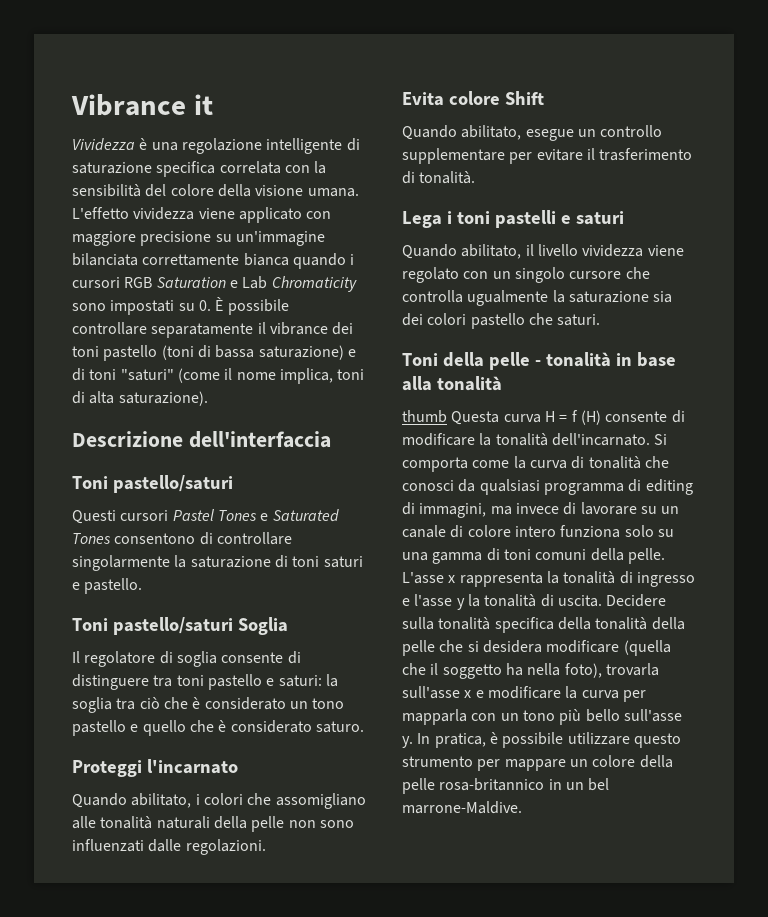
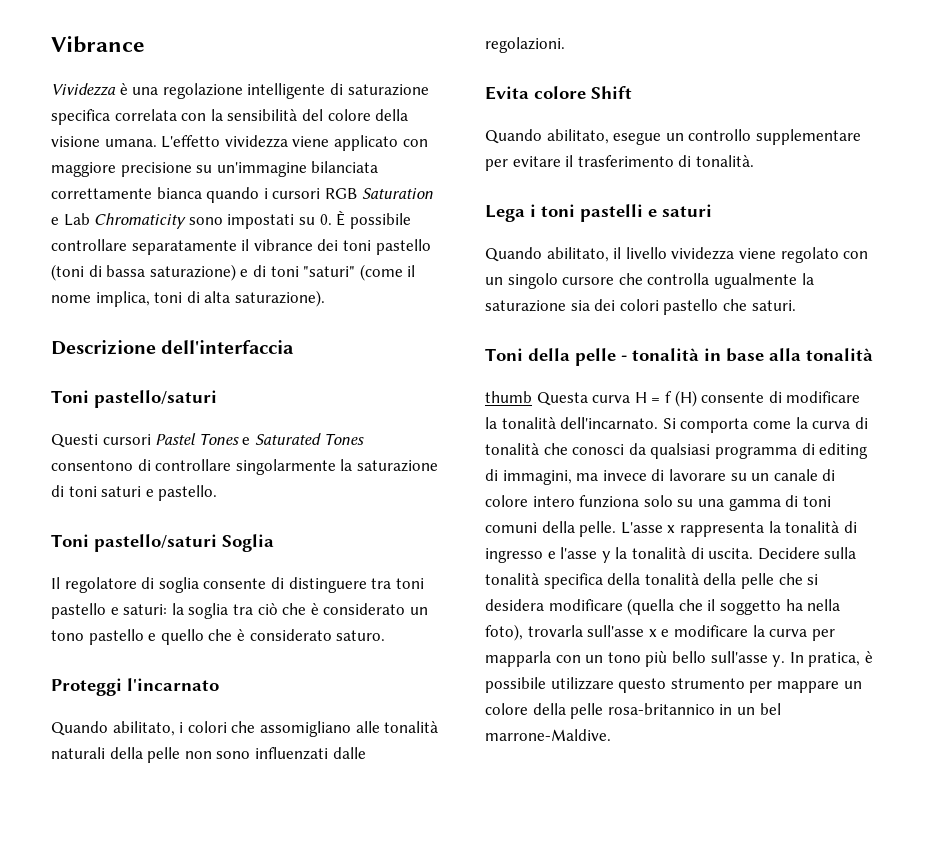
- Vibrance it
+ Vibrance

